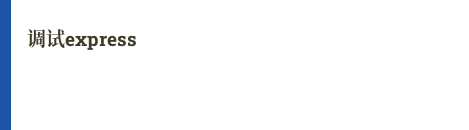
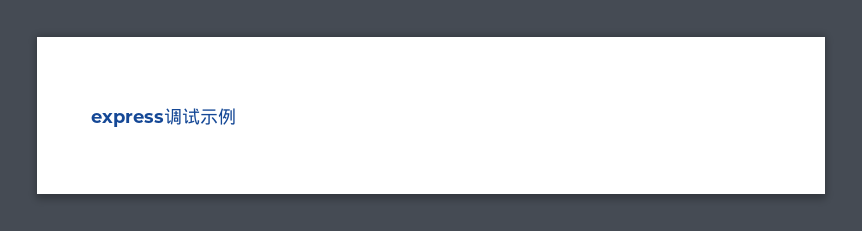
- 调试express
+ express调试示例

